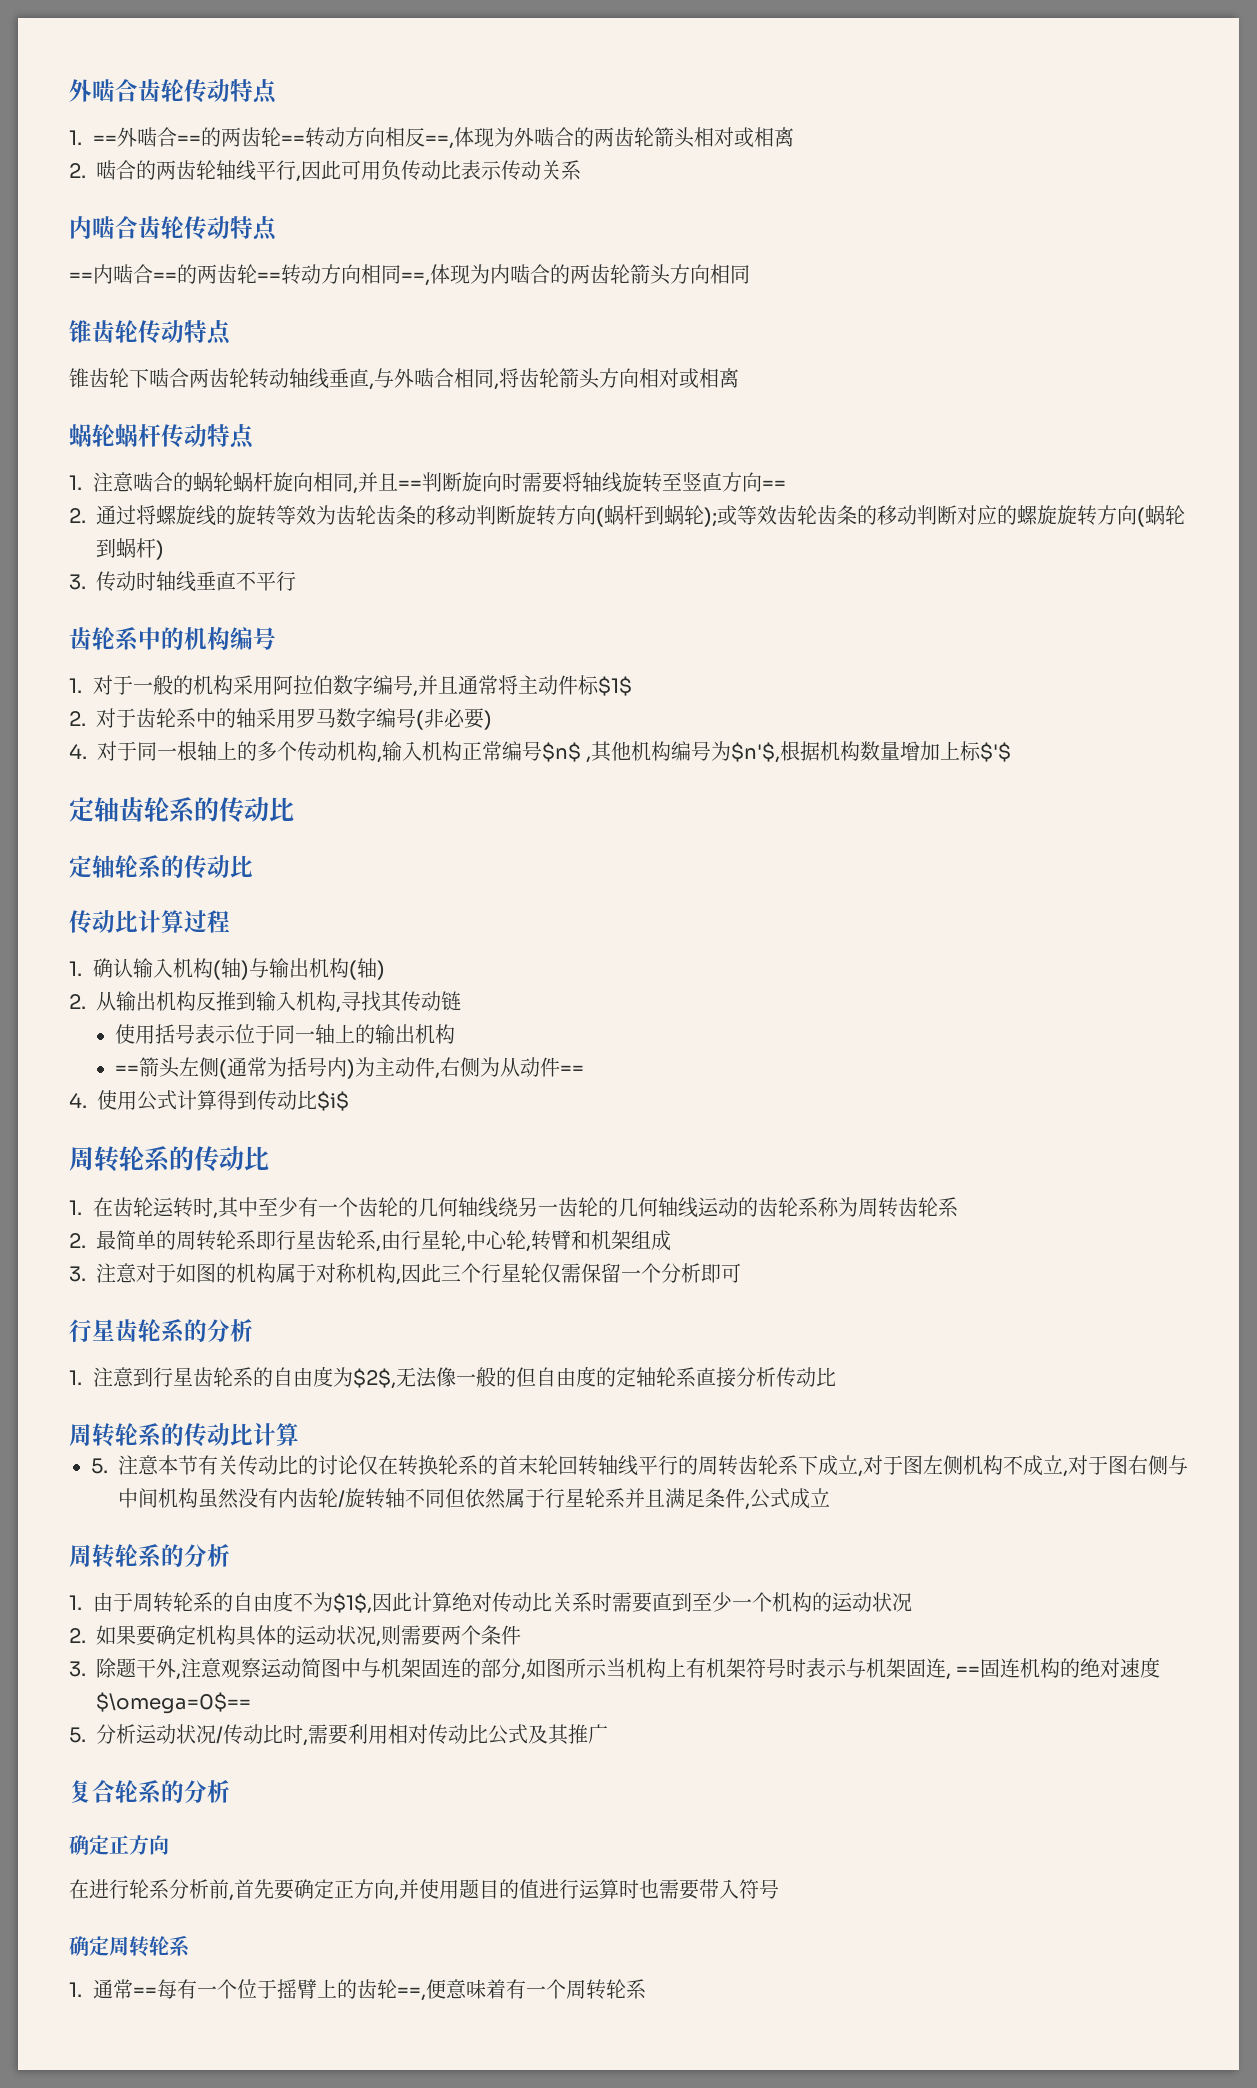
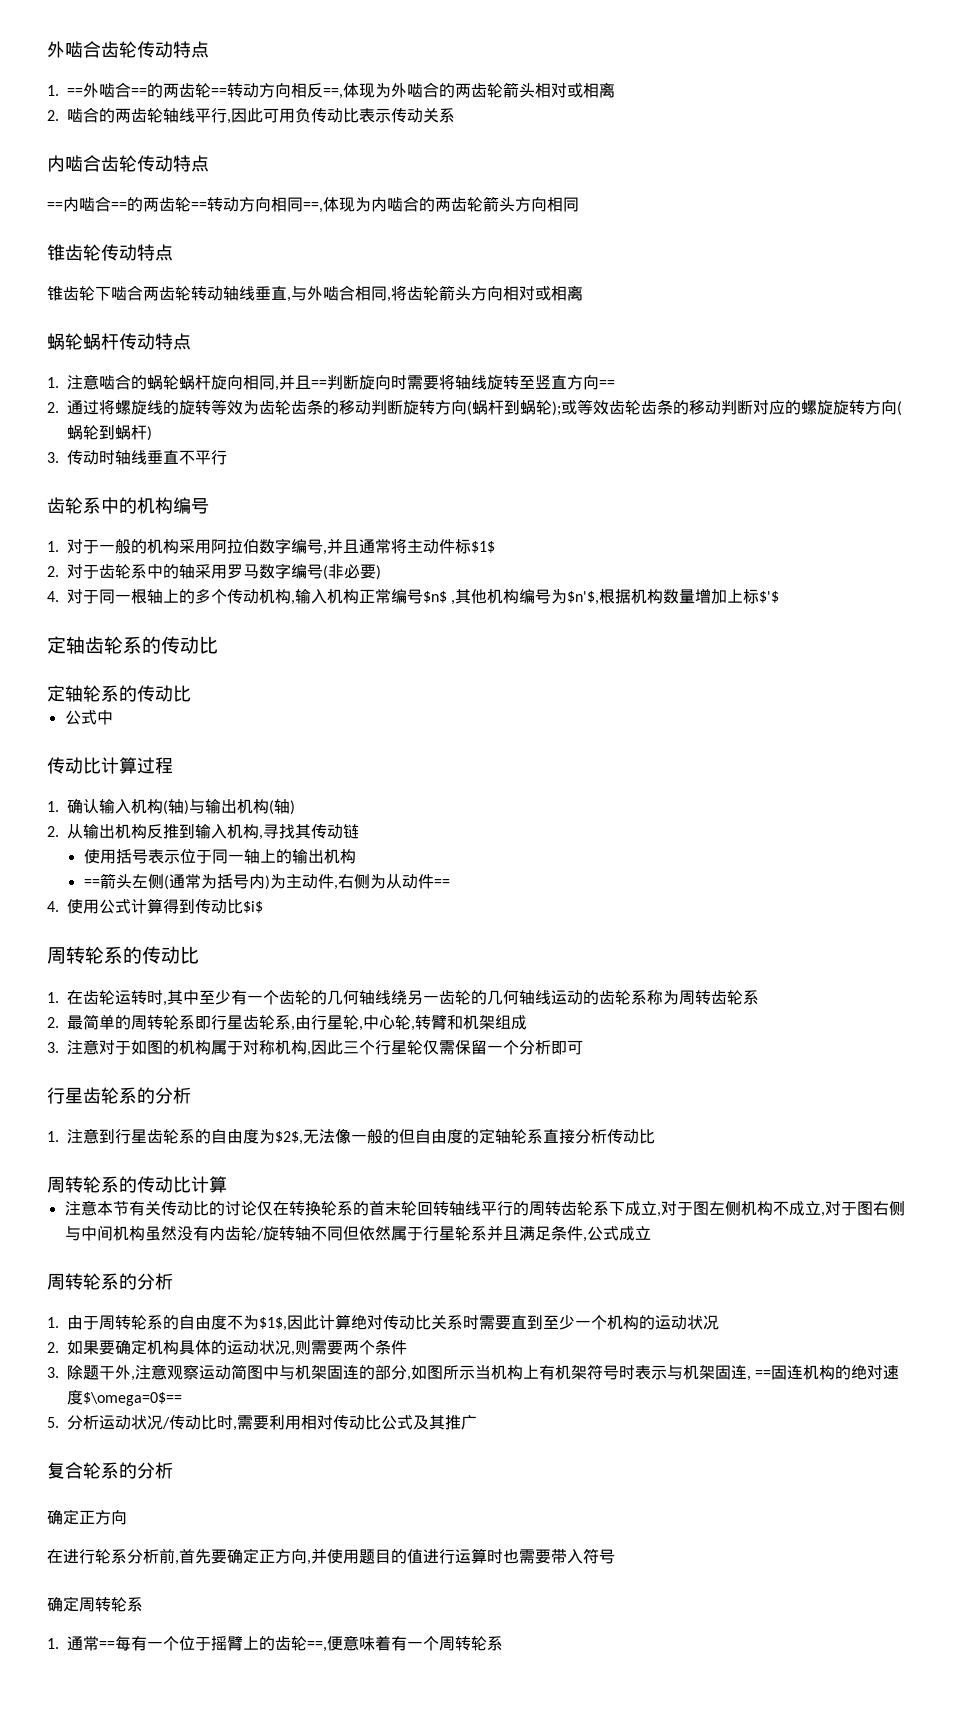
+ 公式中
- 5.注意本节有关传动比的讨论仅在转换轮系的首末轮回转轴线平行的周转齿轮系下成立,对于图左侧机构不成立,对于图右侧与中间机构虽然没有内齿轮/旋转轴不同但依然属于行星轮系并且满足条件,公式成立
+ 注意本节有关传动比的讨论仅在转换轮系的首末轮回转轴线平行的周转齿轮系下成立,对于图左侧机构不成立,对于图右侧与中间机构虽然没有内齿轮/旋转轴不同但依然属于行星轮系并且满足条件,公式成立

